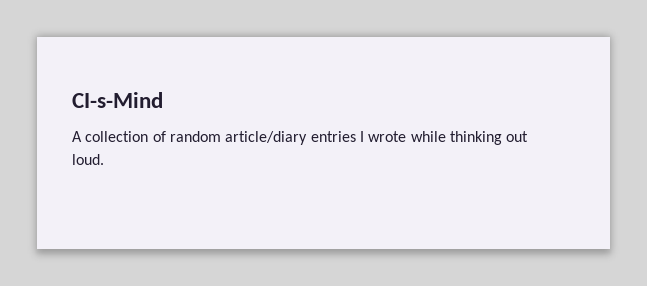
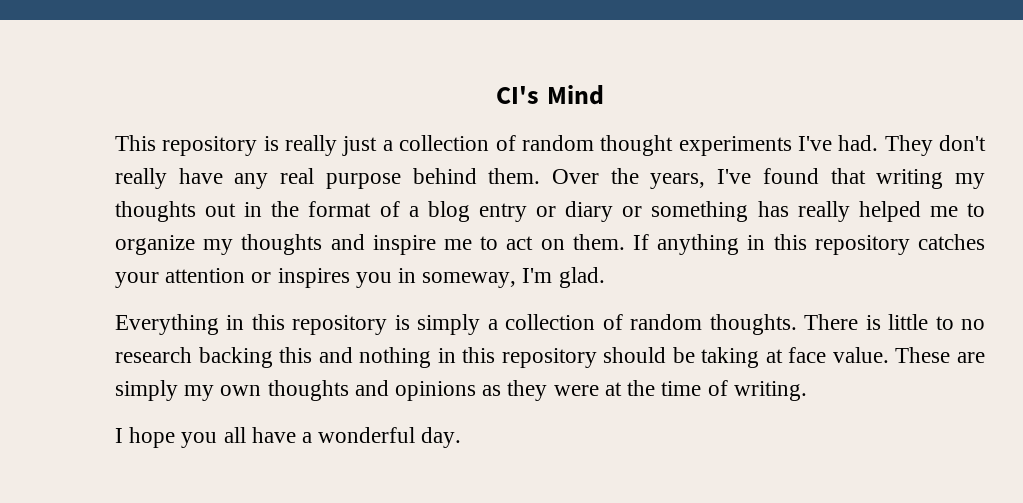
- CI-s-Mind
- A collection of random article/diary entries I wrote while thinking out loud.
+ CI's Mind
+ This repository is really just a collection of random thought experiments I've had. They don't really have any real purpose behind them. Over the years, I've found that writing my thoughts out in the format of a blog entry or diary or something has really helped me to organize my thoughts and inspire me to act on them. If anything in this repository catches your attention or inspires you in someway, I'm glad.
+ Everything in this repository is simply a collection of random thoughts. There is little to no research backing this and nothing in this repository should be taking at face value. These are simply my own thoughts and opinions as they were at the time of writing.
+ I hope you all have a wonderful day.

